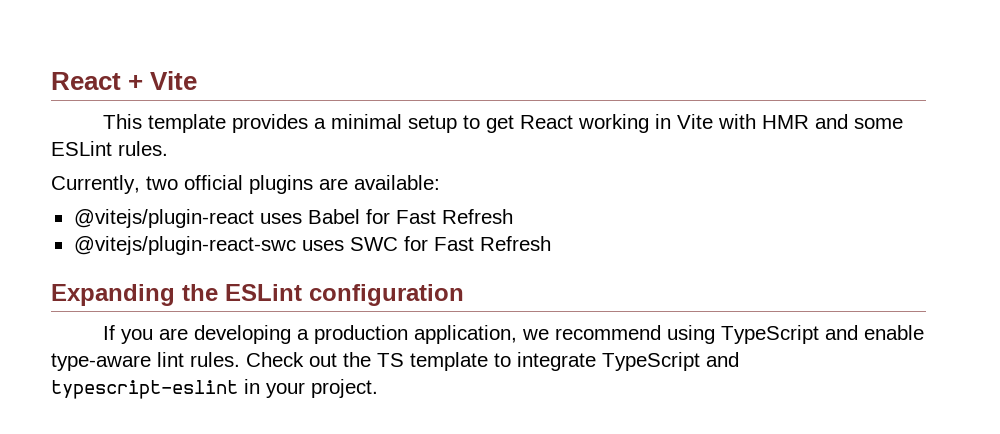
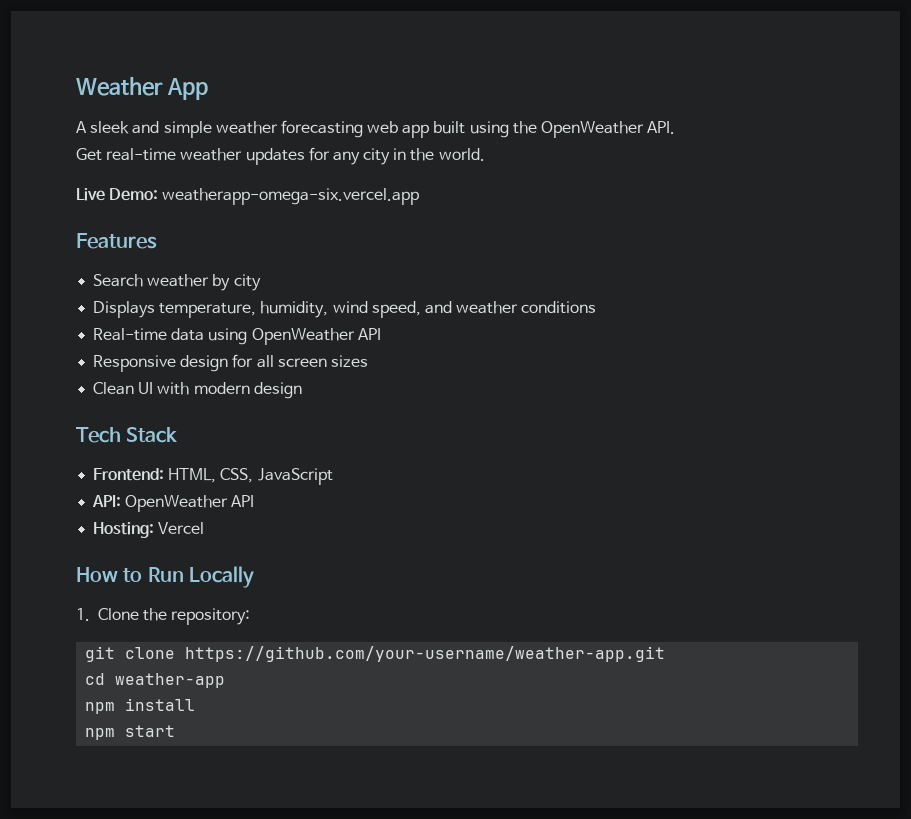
- React + Vite
- This template provides a minimal setup to get React working in Vite with HMR and some ESLint rules.
- Currently, two official plugins are available:
- @vitejs/plugin-react uses Babel for Fast Refresh
- @vitejs/plugin-react-swc uses SWC for Fast Refresh
- Expanding the ESLint configuration
- If you are developing a production application, we recommend using TypeScript and enable type-aware lint rules. Check out the TS template to integrate TypeScript and typescript-eslint in your project.
+ Weather App
+ A sleek and simple weather forecasting web app built using the OpenWeather API.
+ Get real-time weather updates for any city in the world.
+ Live Demo: weatherapp-omega-six.vercel.app
+ Features
+ Search weather by city
+ Displays temperature, humidity, wind speed, and weather conditions
+ Real-time data using OpenWeather API
+ Responsive design for all screen sizes
+ Clean UI with modern design
+ Tech Stack
+ Frontend: HTML, CSS, JavaScript
+ API: OpenWeather API
+ Hosting: Vercel
+ How to Run Locally
+ 1. Clone the repository:
+ git clone https://github.com/your-username/weather-app.git
+ cd weather-app
+ npm install
+ npm start

